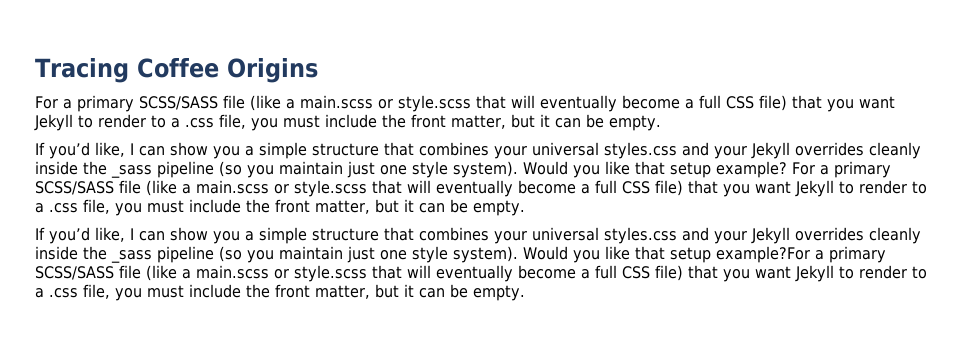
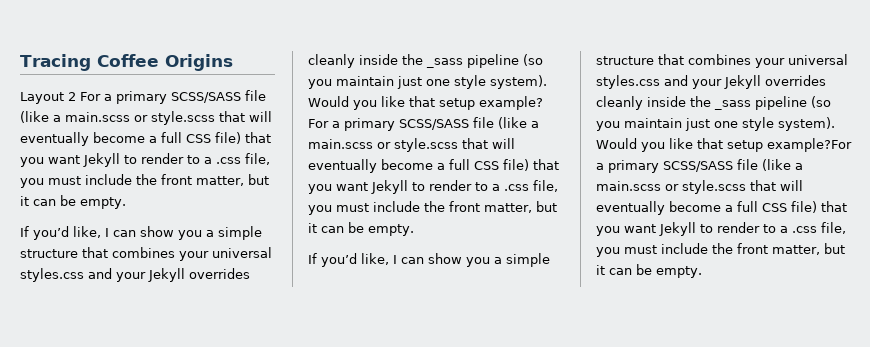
  Tracing Coffee Origins
- For a primary SCSS/SASS file (like a main.scss or style.scss that will eventually become a full CSS file) that you want Jekyll to render to a .css file, you must include the front matter, but it can be empty.
+ Layout 2 For a primary SCSS/SASS file (like a main.scss or style.scss that will eventually become a full CSS file) that you want Jekyll to render to a .css file, you must include the front matter, but it can be empty.

